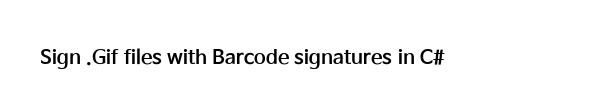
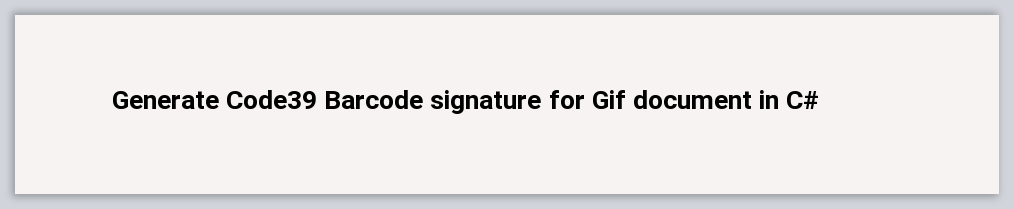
- Sign .Gif files with Barcode signatures in C#
+ Generate Code39 Barcode signature for Gif document in C#

